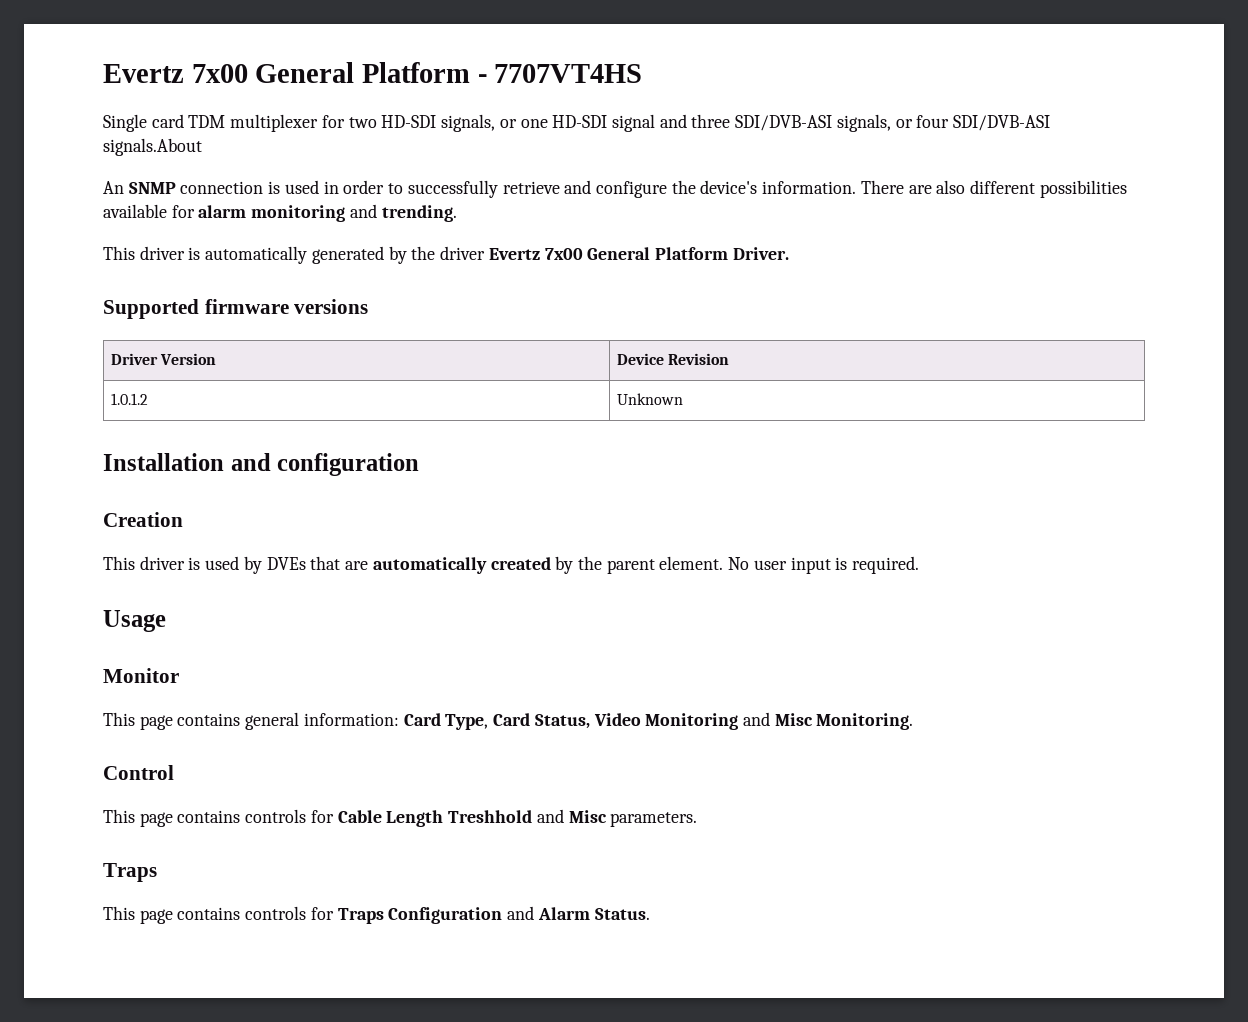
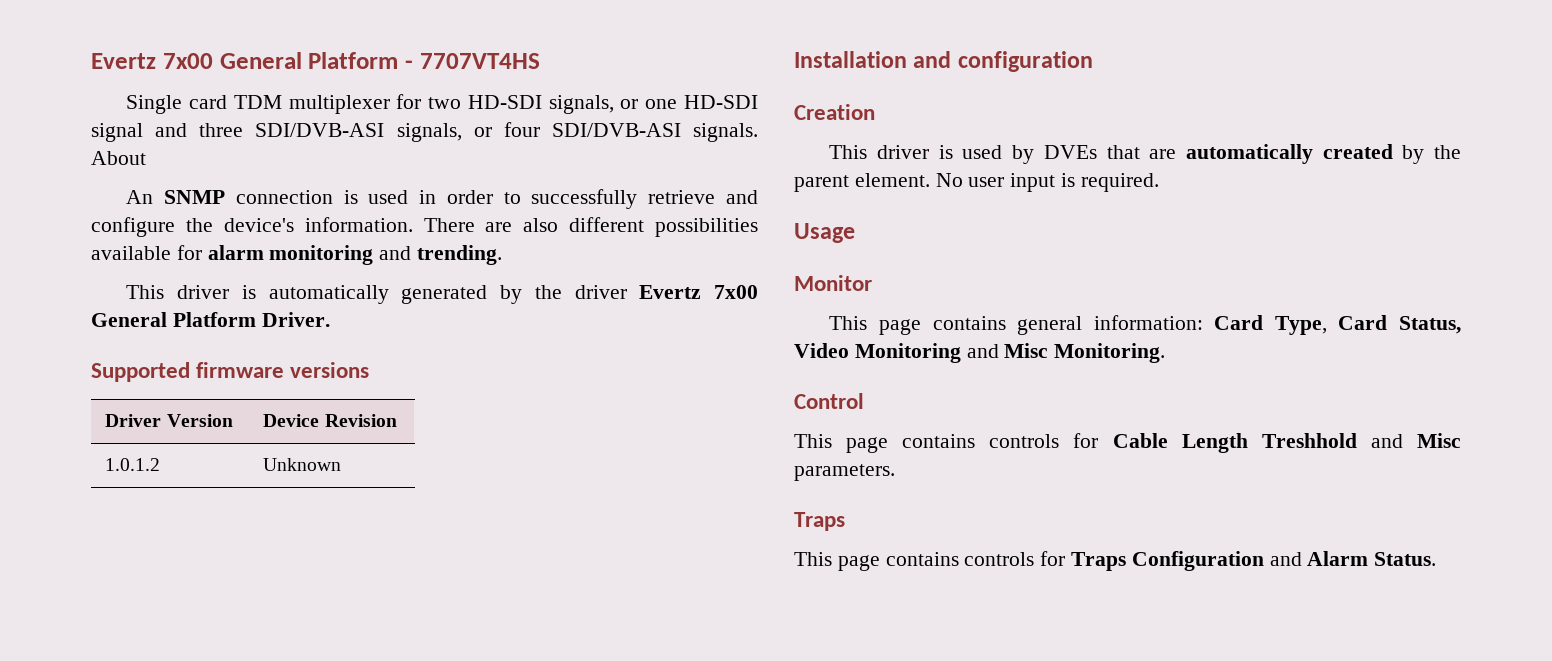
- Single card TDM multiplexer for two HD-SDI signals, or one HD-SDI signal and three SDI/DVB-ASI signals, or four SDI/DVB-ASI signals.About
+ Single card TDM multiplexer for two HD-SDI signals, or one HD-SDI signal and three SDI/DVB-ASI signals, or four SDI/DVB-ASI signals. About

